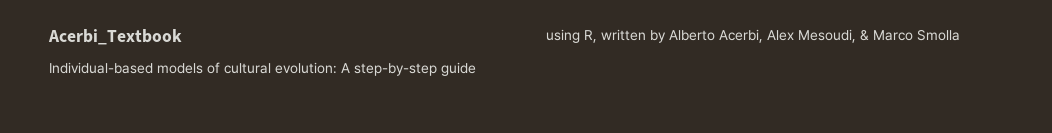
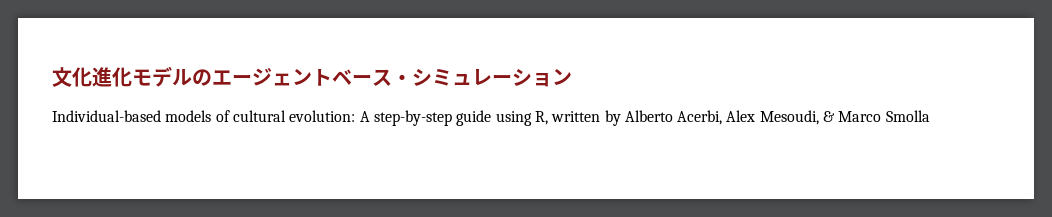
- Acerbi_Textbook
+ 文化進化モデルのエージェントベース・シミュレーション

